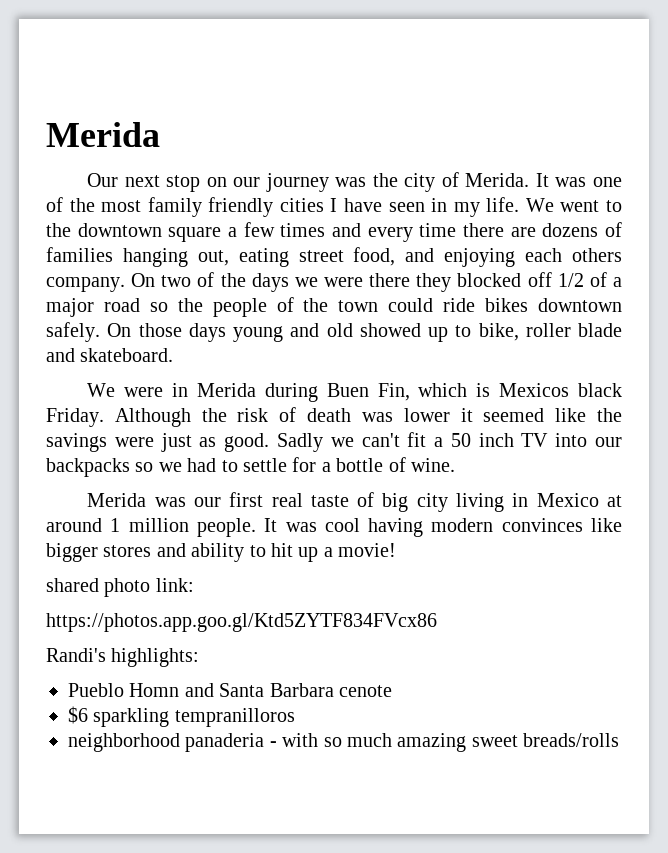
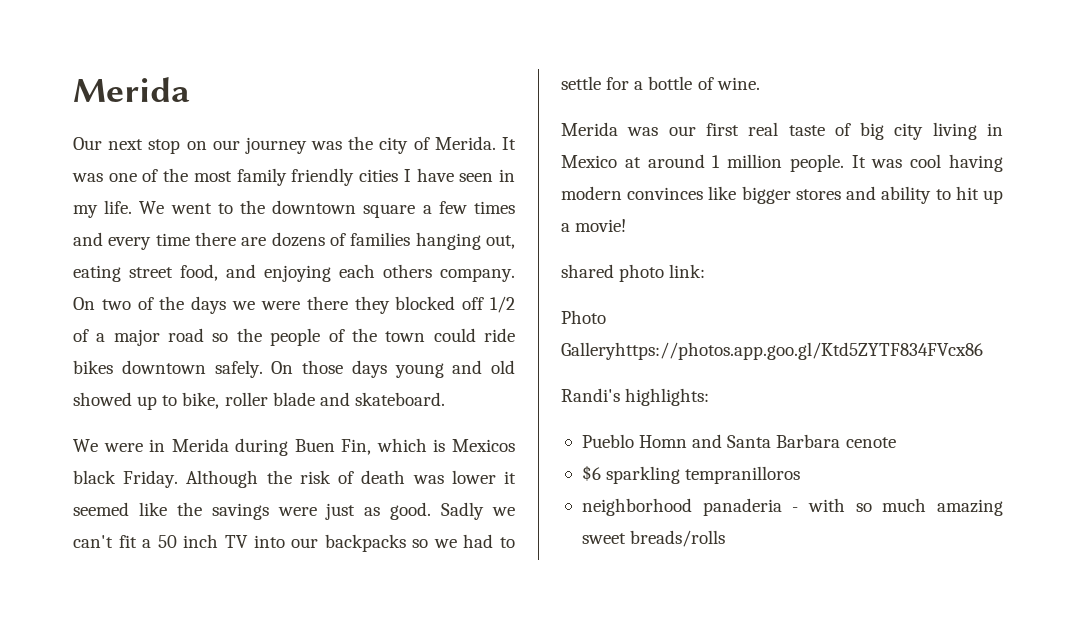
- https://photos.app.goo.gl/Ktd5ZYTF834FVcx86
+ Photo Galleryhttps://photos.app.goo.gl/Ktd5ZYTF834FVcx86

